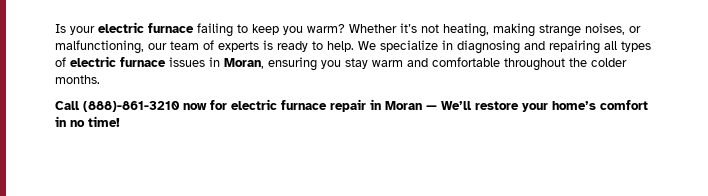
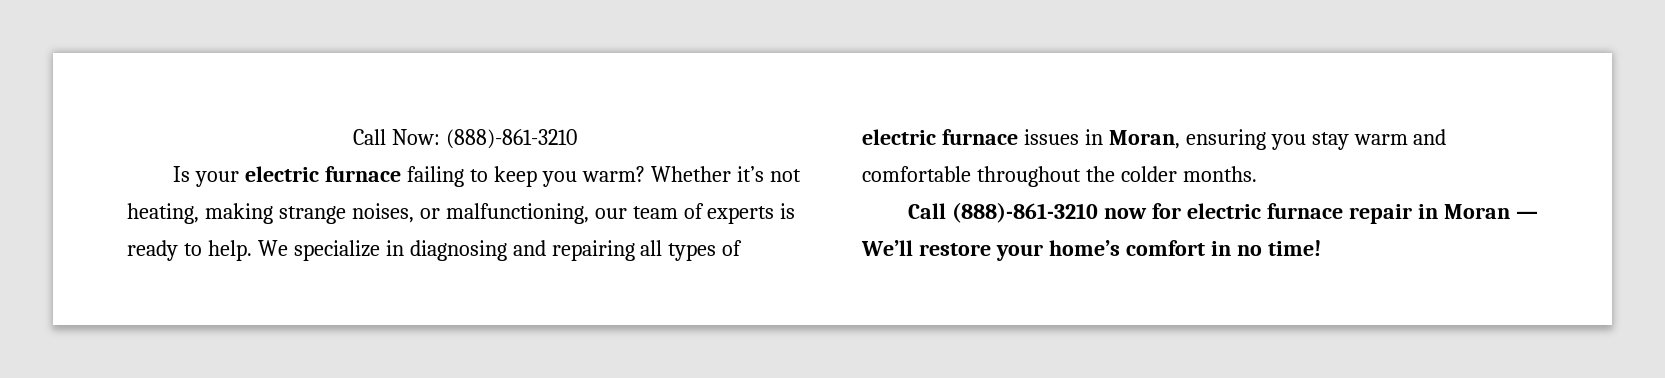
+ Call Now: (888)-861-3210

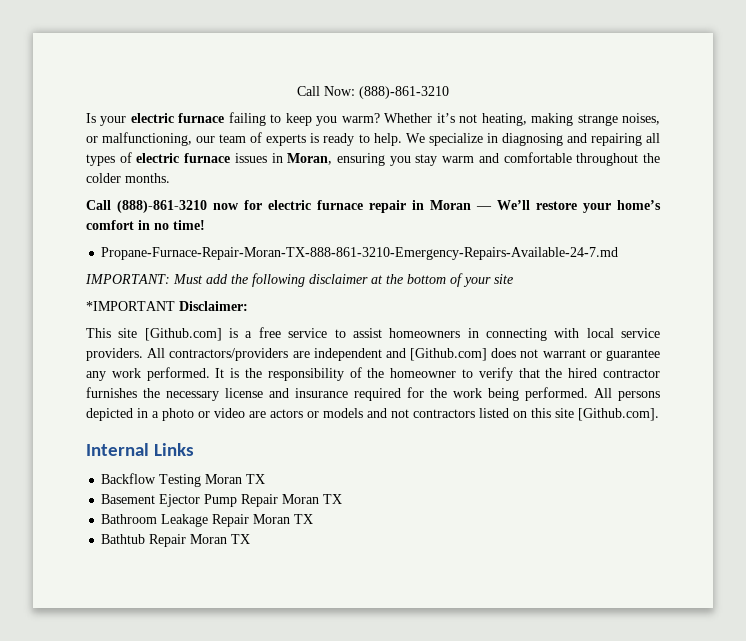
+ Propane-Furnace-Repair-Moran-TX-888-861-3210-Emergency-Repairs-Available-24-7.md
+ IMPORTANT: Must add the following disclaimer at the bottom of your site
+ *IMPORTANT Disclaimer:
+ This site [Github.com] is a free service to assist homeowners in connecting with local service providers. All contractors/providers are independent and [Github.com] does not warrant or guarantee any work performed. It is the responsibility of the homeowner to verify that the hired contractor furnishes the necessary license and insurance required for the work being performed. All persons depicted in a photo or video are actors or models and not contractors listed on this site [Github.com].
+ Internal Links
+ Backflow Testing Moran TX
+ Basement Ejector Pump Repair Moran TX
+ Bathroom Leakage Repair Moran TX
+ Bathtub Repair Moran TX

